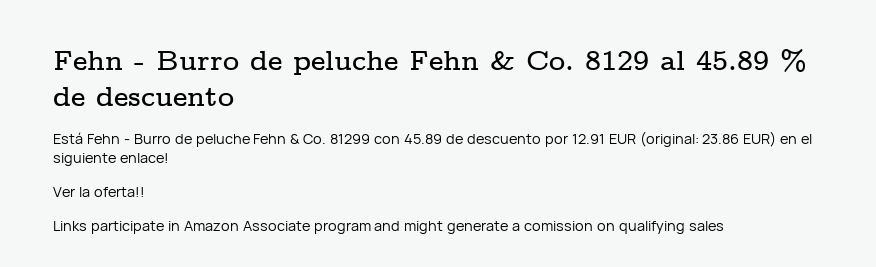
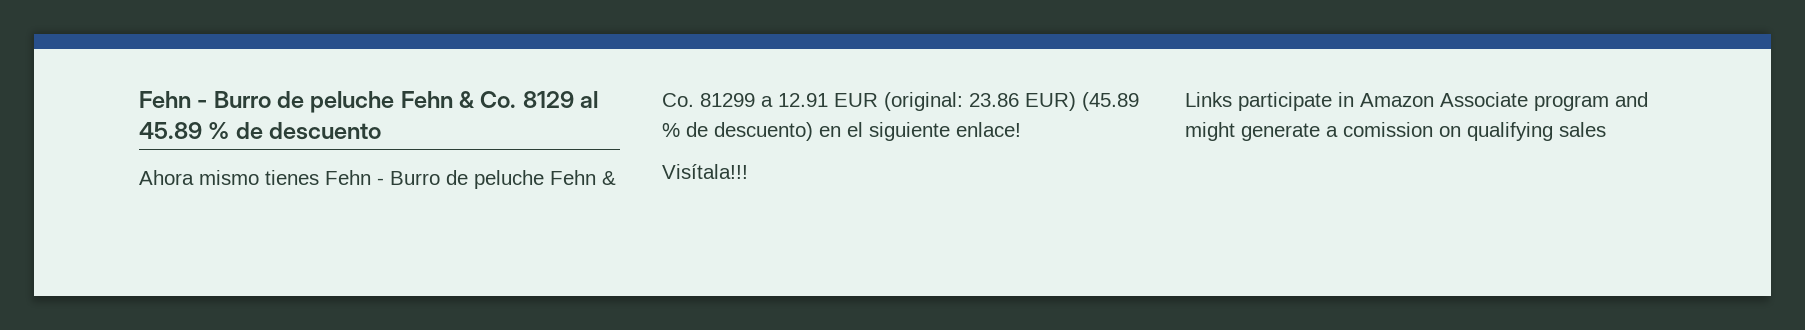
- Está Fehn - Burro de peluche Fehn & Co. 81299 con 45.89 de descuento por 12.91 EUR (original: 23.86 EUR) en el siguiente enlace!
+ Ahora mismo tienes Fehn - Burro de peluche Fehn & Co. 81299 a 12.91 EUR (original: 23.86 EUR) (45.89 % de descuento) en el siguiente enlace!
- Ver la oferta!!
+ Visítala!!!

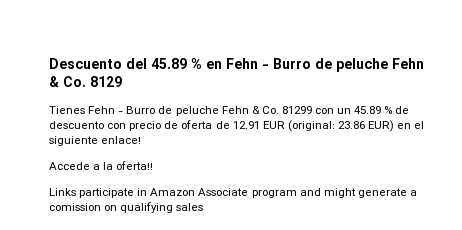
- Fehn - Burro de peluche Fehn & Co. 8129 al 45.89 % de descuento
- Ahora mismo tienes Fehn - Burro de peluche Fehn & Co. 81299 a 12.91 EUR (original: 23.86 EUR) (45.89 % de descuento) en el siguiente enlace!
+ Descuento del 45.89 % en Fehn - Burro de peluche Fehn & Co. 8129
+ Tienes Fehn - Burro de peluche Fehn & Co. 81299 con un 45.89 % de descuento con precio de oferta de 12.91 EUR (original: 23.86 EUR) en el siguiente enlace!
- Visítala!!!
+ Accede a la oferta!!

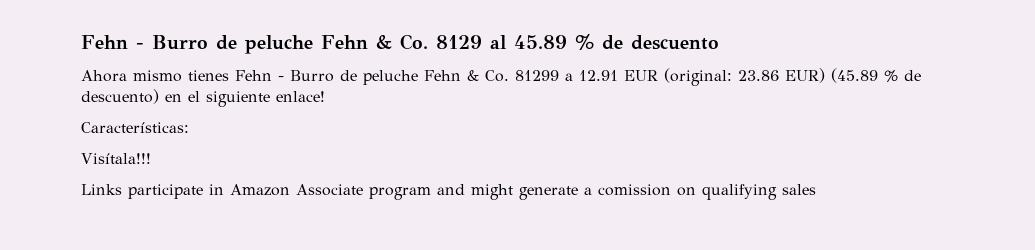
- Descuento del 45.89 % en Fehn - Burro de peluche Fehn & Co. 8129
- Tienes Fehn - Burro de peluche Fehn & Co. 81299 con un 45.89 % de descuento con precio de oferta de 12.91 EUR (original: 23.86 EUR) en el siguiente enlace!
+ Fehn - Burro de peluche Fehn & Co. 8129 al 45.89 % de descuento
+ Ahora mismo tienes Fehn - Burro de peluche Fehn & Co. 81299 a 12.91 EUR (original: 23.86 EUR) (45.89 % de descuento) en el siguiente enlace!
- Accede a la oferta!!
+ Características:
+ Visítala!!!

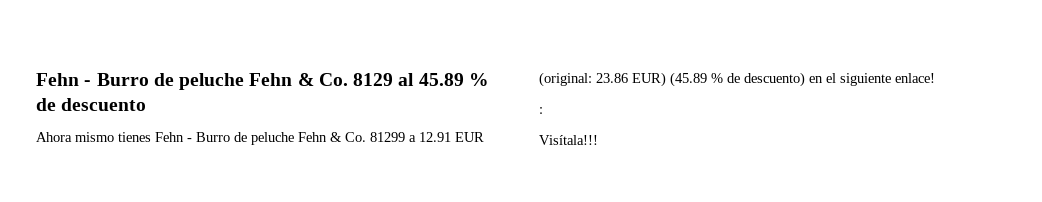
- Características:
+ :
- Links participate in Amazon Associate program and might generate a comission on qualifying sales

